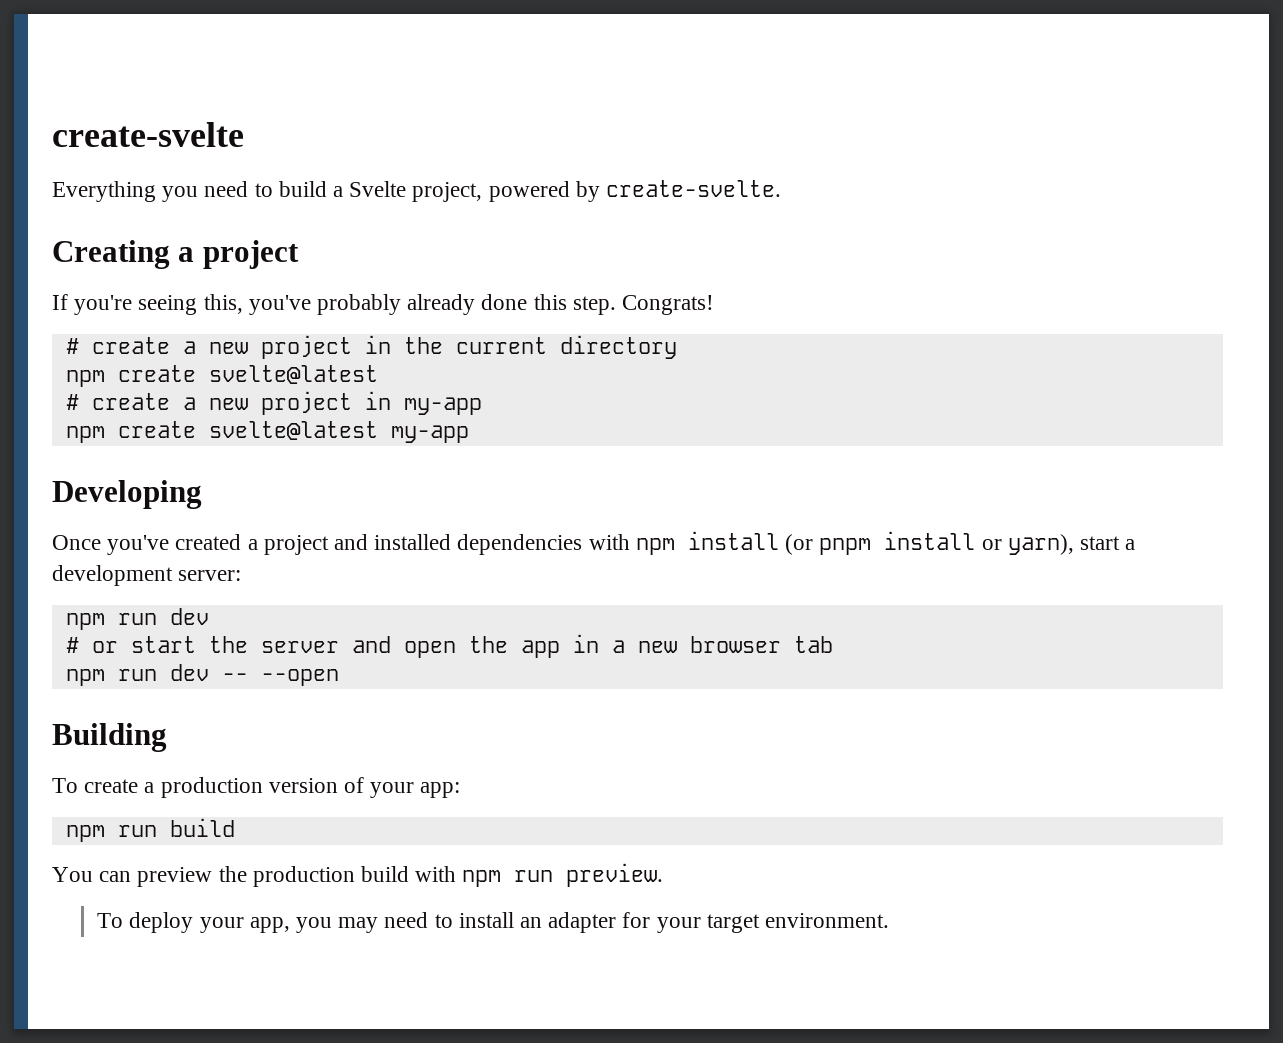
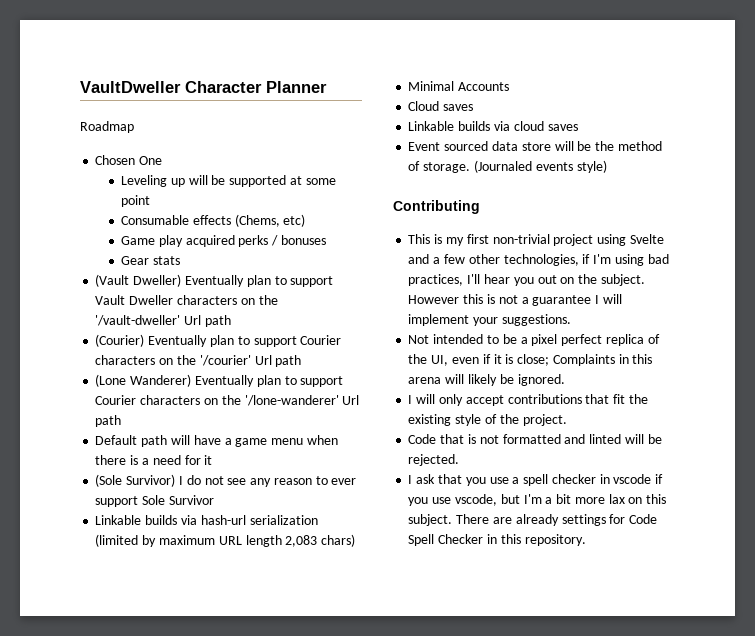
- create-svelte
- Everything you need to build a Svelte project, powered by create-svelte.
- Creating a project
- If you're seeing this, you've probably already done this step. Congrats!
- # create a new project in the current directory
- npm create svelte@latest
- # create a new project in my-app
- npm create svelte@latest my-app
- Developing
- Once you've created a project and installed dependencies with npm install (or pnpm install or yarn), start a development server:
- npm run dev
- # or start the server and open the app in a new browser tab
- npm run dev -- --open
- Building
- To create a production version of your app:
- npm run build
- You can preview the production build with npm run preview.
- To deploy your app, you may need to install an adapter for your target environment.
+ VaultDweller Character Planner
+ Roadmap
+ Chosen One
+ Leveling up will be supported at some point
+ Consumable effects (Chems, etc)
+ Game play acquired perks / bonuses
+ Gear stats
+ (Vault Dweller) Eventually plan to support Vault Dweller characters on the '/vault-dweller' Url path
+ (Courier) Eventually plan to support Courier characters on the '/courier' Url path
+ (Lone Wanderer) Eventually plan to support Courier characters on the '/lone-wanderer' Url path
+ Default path will have a game menu when there is a need for it
+ (Sole Survivor) I do not see any reason to ever support Sole Survivor
+ Linkable builds via hash-url serialization (limited by maximum URL length 2,083 chars)
+ Minimal Accounts
+ Cloud saves
+ Linkable builds via cloud saves
+ Event sourced data store will be the method of storage. (Journaled events style)
+ Contributing
+ This is my first non-trivial project using Svelte and a few other technologies, if I'm using bad practices, I'll hear you out on the subject. However this is not a guarantee I will implement your suggestions.
+ Not intended to be a pixel perfect replica of the UI, even if it is close; Complaints in this arena will likely be ignored.
+ I will only accept contributions that fit the existing style of the project.
+ Code that is not formatted and linted will be rejected.
+ I ask that you use a spell checker in vscode if you use vscode, but I'm a bit more lax on this subject. There are already settings for Code Spell Checker in this repository.

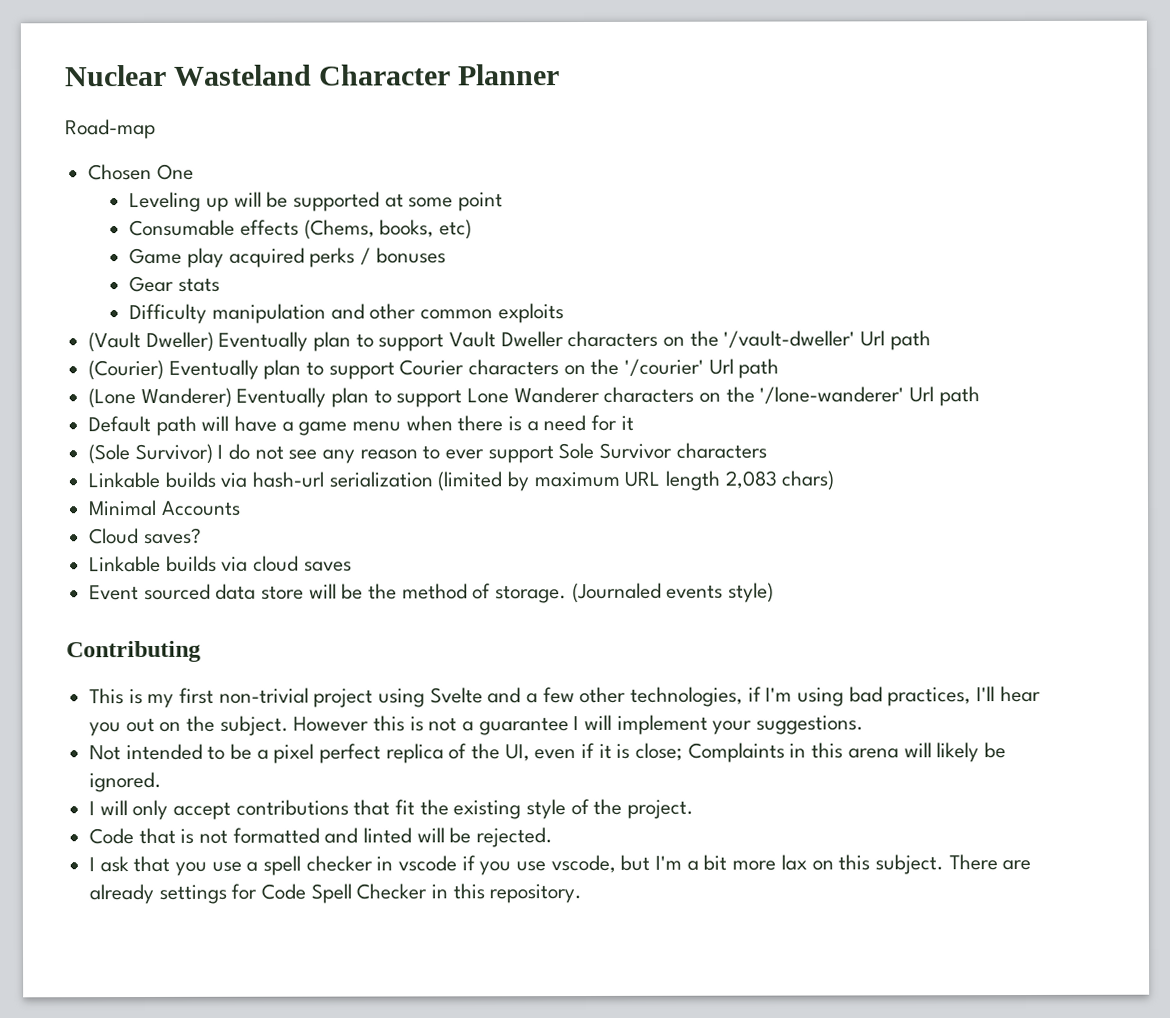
- VaultDweller Character Planner
+ Nuclear Wasteland Character Planner
- Roadmap
+ Road-map
- Consumable effects (Chems, etc)
+ Consumable effects (Chems, books, etc)
+ Difficulty manipulation and other common exploits
- (Lone Wanderer) Eventually plan to support Courier characters on the '/lone-wanderer' Url path
+ (Lone Wanderer) Eventually plan to support Lone Wanderer characters on the '/lone-wanderer' Url path
- (Sole Survivor) I do not see any reason to ever support Sole Survivor
+ (Sole Survivor) I do not see any reason to ever support Sole Survivor characters
- Cloud saves
+ Cloud saves?

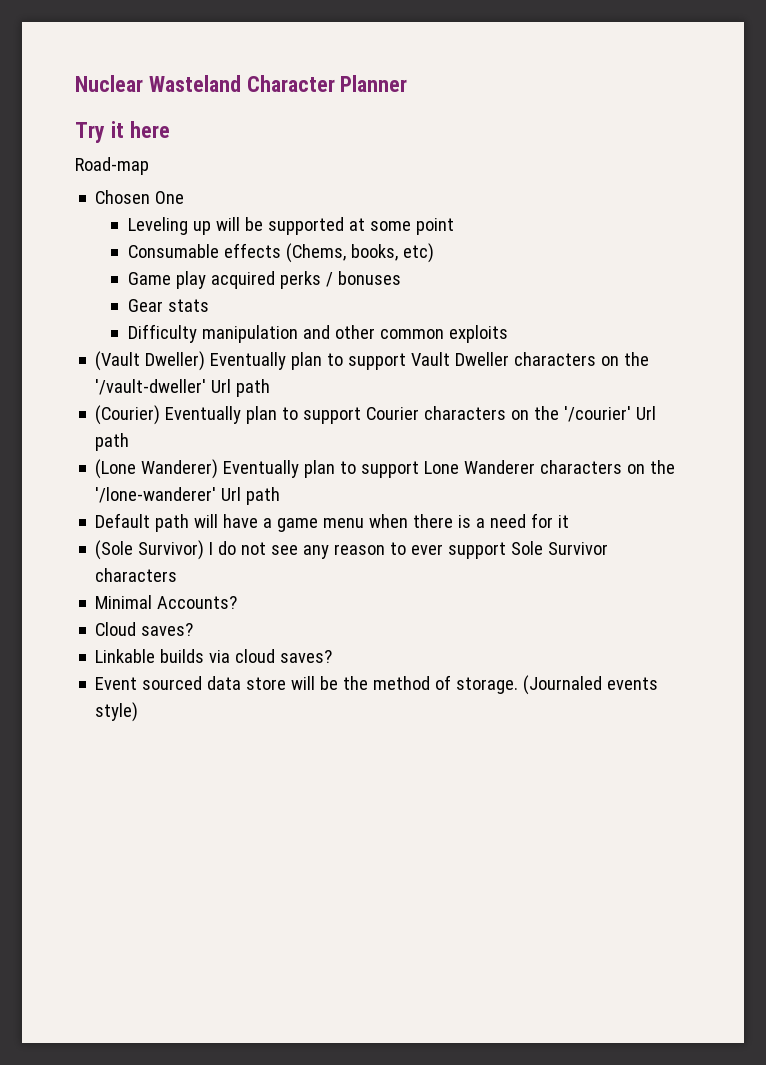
+ Try it here
- Linkable builds via hash-url serialization (limited by maximum URL length 2,083 chars)
- Minimal Accounts
+ Minimal Accounts?
- Linkable builds via cloud saves
+ Linkable builds via cloud saves?
- Contributing
- This is my first non-trivial project using Svelte and a few other technologies, if I'm using bad practices, I'll hear you out on the subject. However this is not a guarantee I will implement your suggestions.
- Not intended to be a pixel perfect replica of the UI, even if it is close; Complaints in this arena will likely be ignored.
- I will only accept contributions that fit the existing style of the project.
- Code that is not formatted and linted will be rejected.
- I ask that you use a spell checker in vscode if you use vscode, but I'm a bit more lax on this subject. There are already settings for Code Spell Checker in this repository.

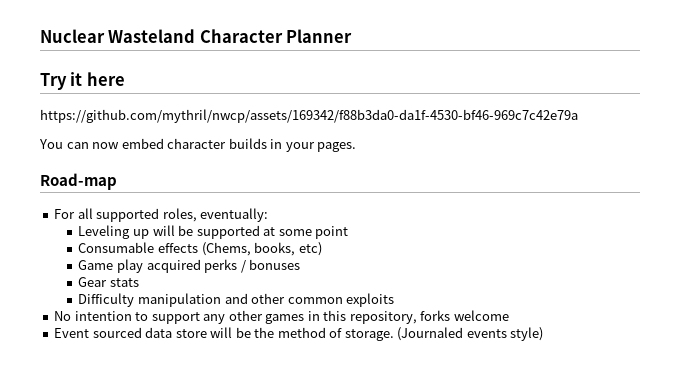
+ https://github.com/mythril/nwcp/assets/169342/f88b3da0-da1f-4530-bf46-969c7c42e79a
+ You can now embed character builds in your pages.
  Road-map
- Chosen One
+ For all supported roles, eventually:
- (Vault Dweller) Eventually plan to support Vault Dweller characters on the '/vault-dweller' Url path
- (Courier) Eventually plan to support Courier characters on the '/courier' Url path
- (Lone Wanderer) Eventually plan to support Lone Wanderer characters on the '/lone-wanderer' Url path
- Default path will have a game menu when there is a need for it
- (Sole Survivor) I do not see any reason to ever support Sole Survivor characters
- Minimal Accounts?
- Cloud saves?
- Linkable builds via cloud saves?
+ No intention to support any other games in this repository, forks welcome

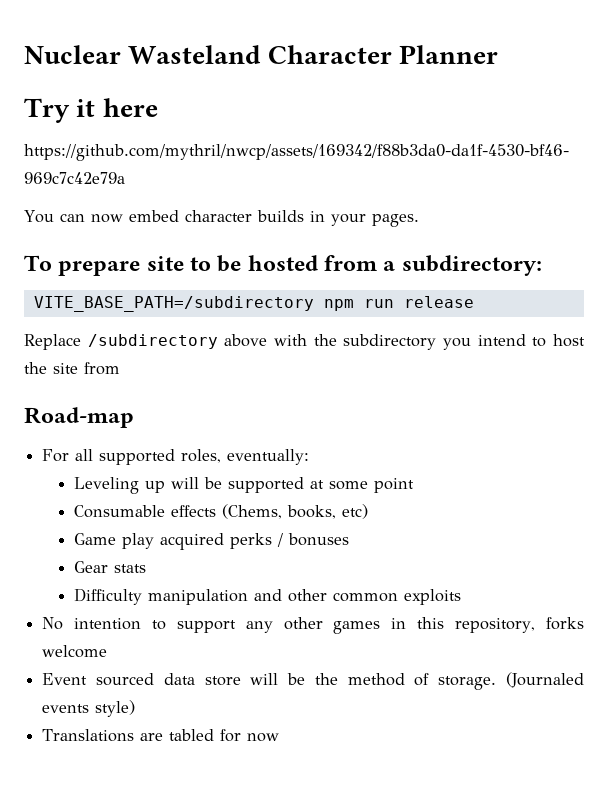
+ To prepare site to be hosted from a subdirectory:
+ VITE_BASE_PATH=/subdirectory npm run release
+ Replace /subdirectory above with the subdirectory you intend to host the site from
+ Translations are tabled for now

